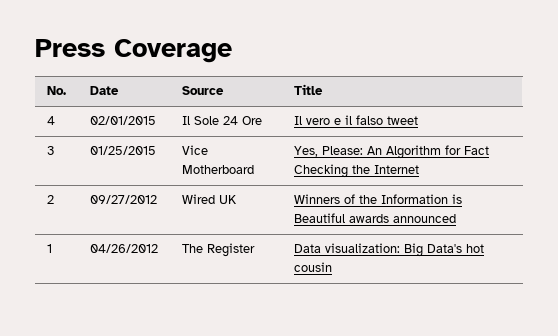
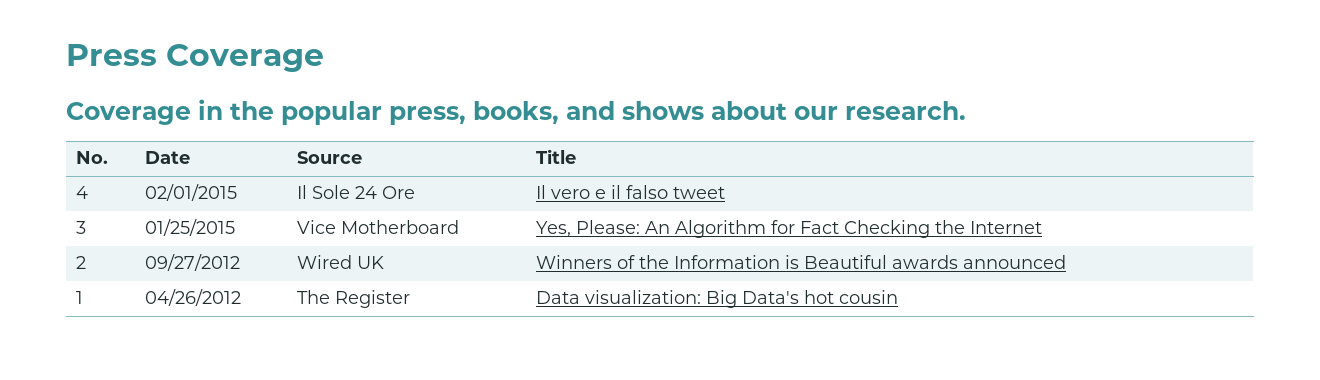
+ Coverage in the popular press, books, and shows about our research.

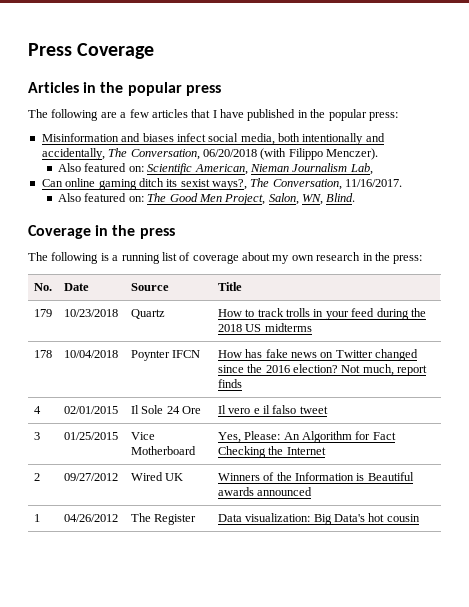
- Coverage in the popular press, books, and shows about our research.
+ Articles in the popular press
+ The following are a few articles that I have published in the popular press:
+ Misinformation and biases infect social media, both intentionally and accidentally, The Conversation, 06/20/2018 (with Filippo Menczer).
+ Also featured on: Scientific American, Nieman Journalism Lab,
+ Can online gaming ditch its sexist ways?, The Conversation, 11/16/2017.
+ Also featured on: The Good Men Project, Salon, WN, Blind.
+ Coverage in the press
+ The following is a running list of coverage about my own research in the press:
  No. | Date | Source | Title
+ 179 | 10/23/2018 | Quartz | How to track trolls in your feed during the 2018 US midterms
+ 178 | 10/04/2018 | Poynter IFCN | How has fake news on Twitter changed since the 2016 election? Not much, report finds

